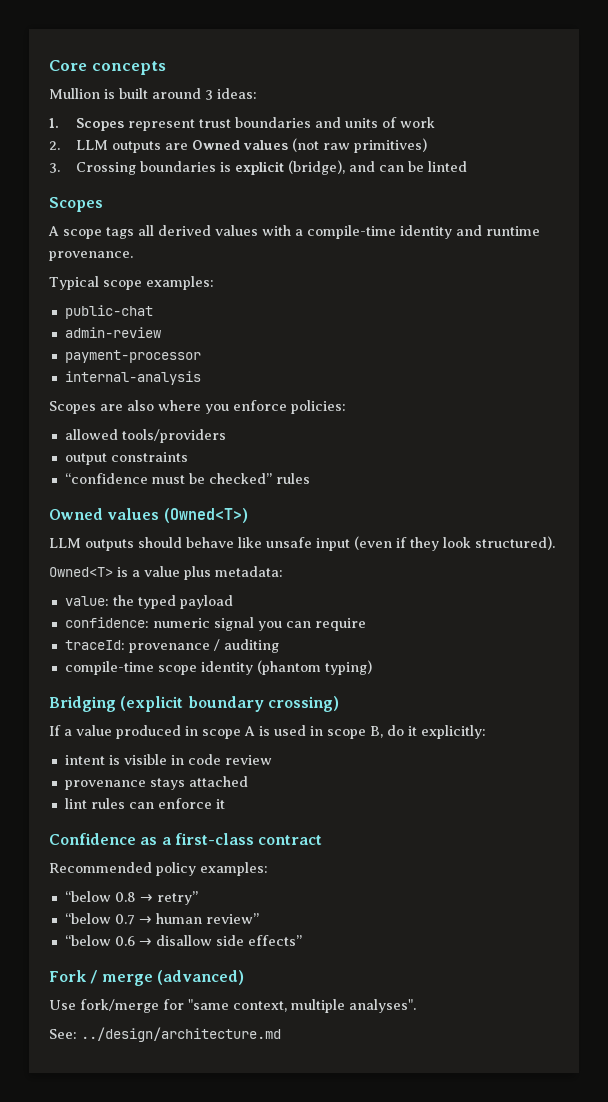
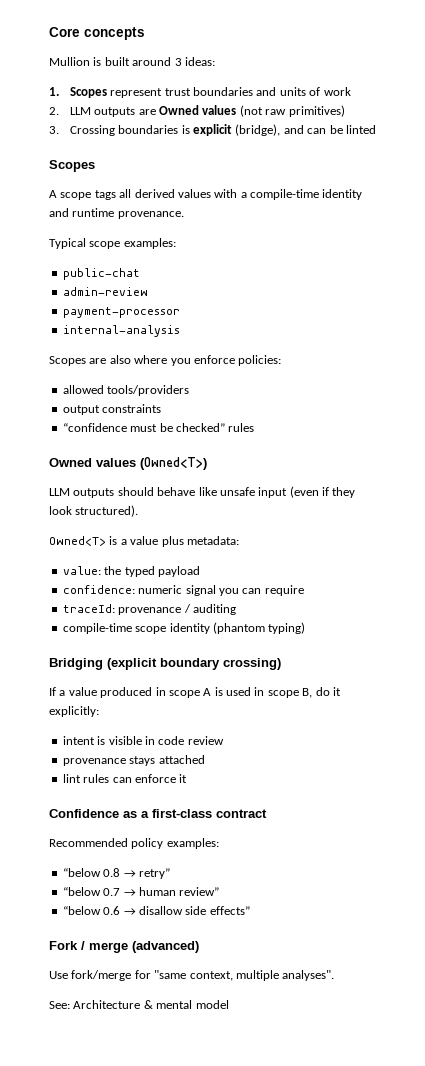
- See: ../design/architecture.md
+ See: Architecture & mental model

